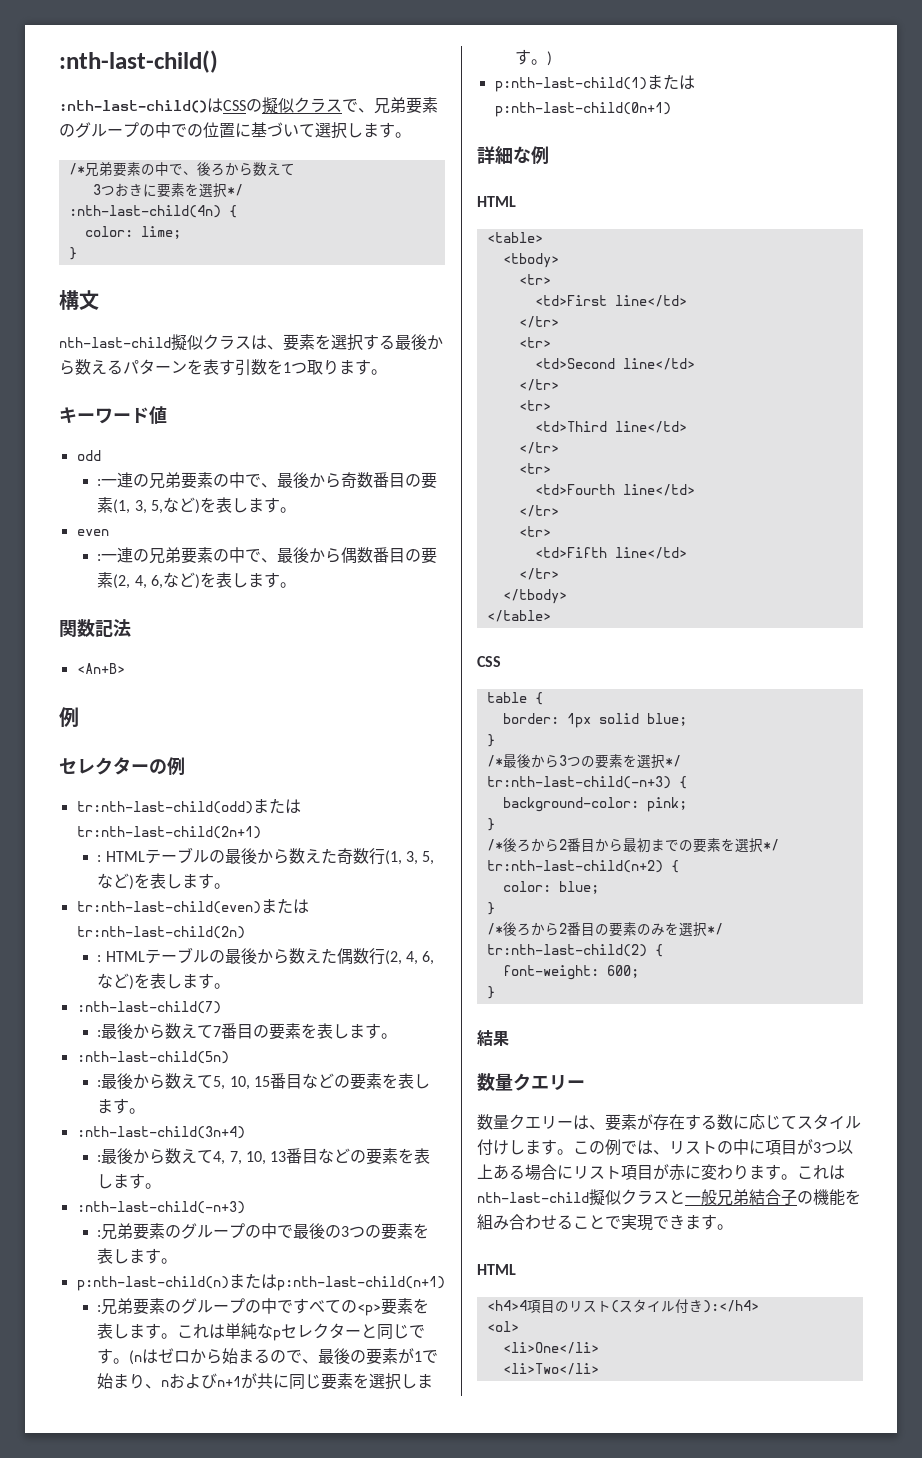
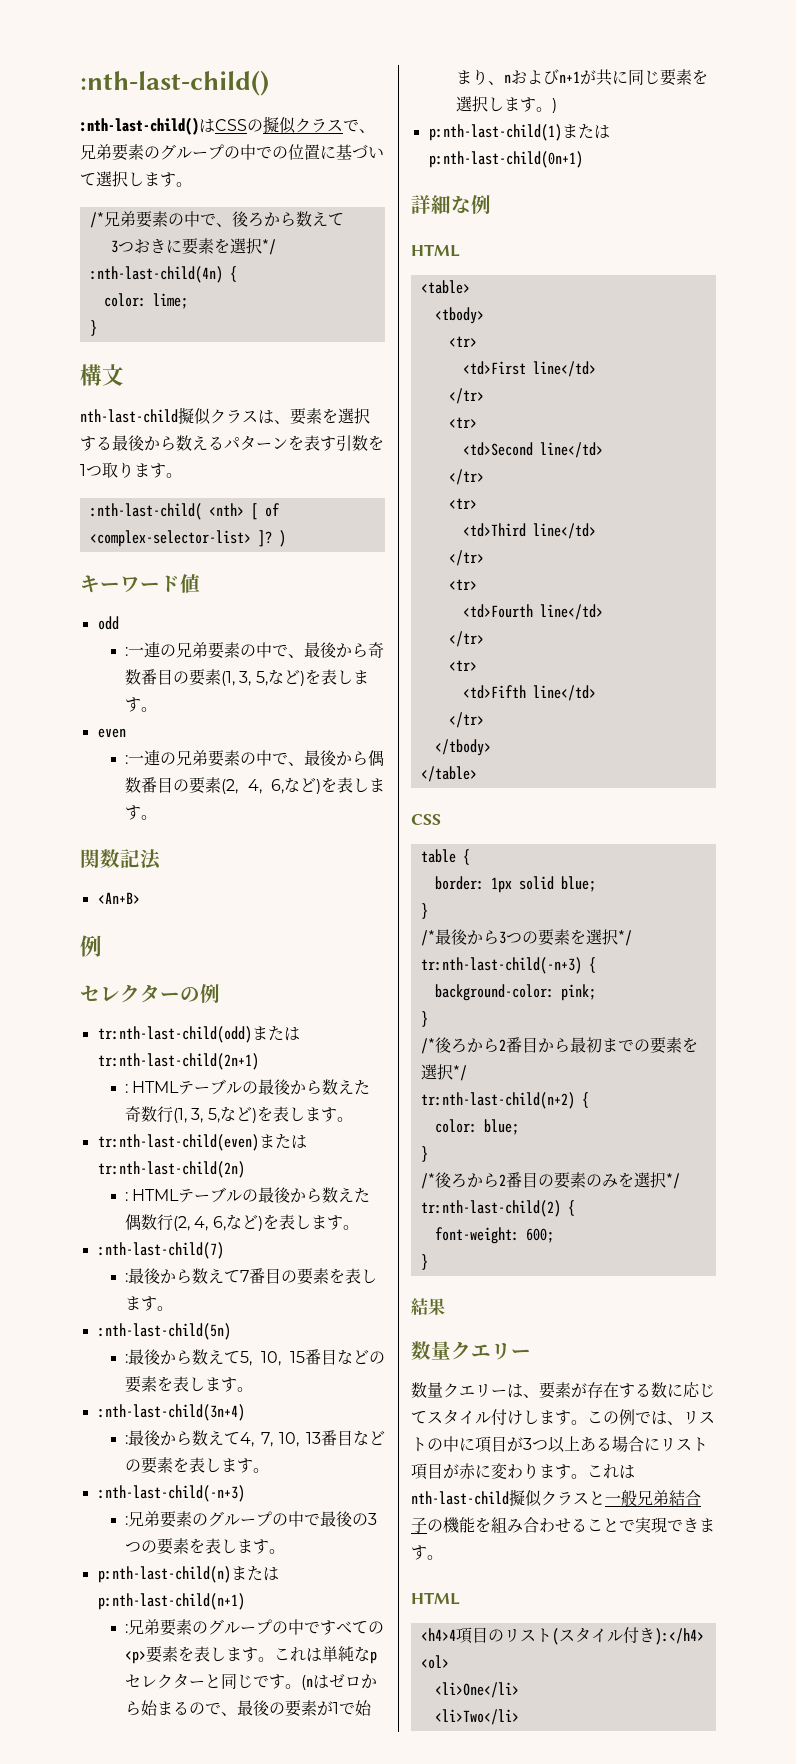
+ :nth-last-child( <nth> [ of <complex-selector-list> ]? )

